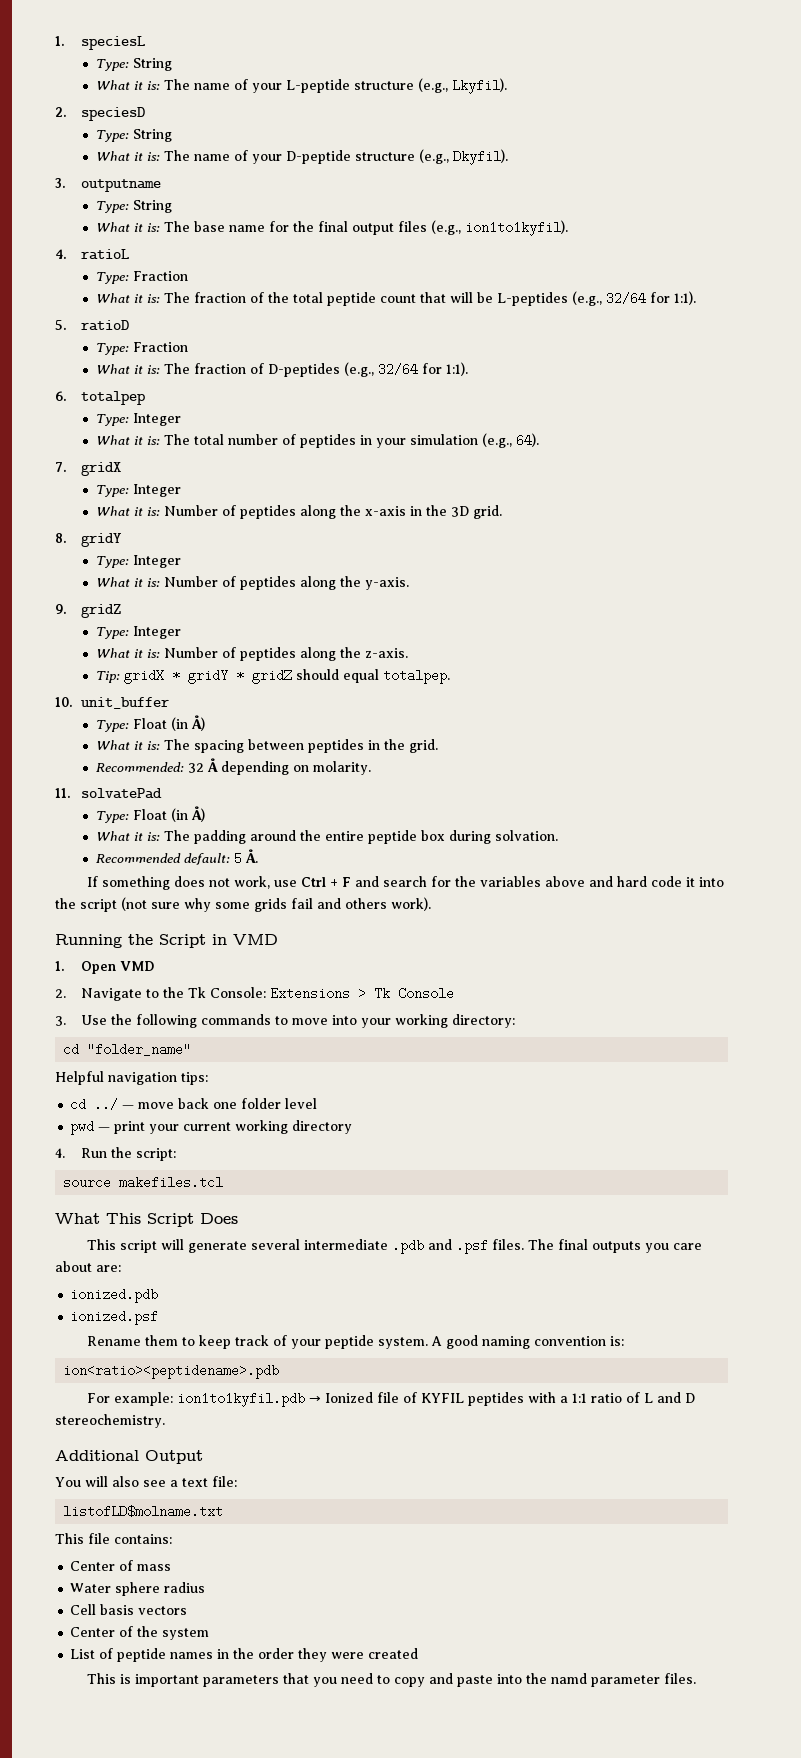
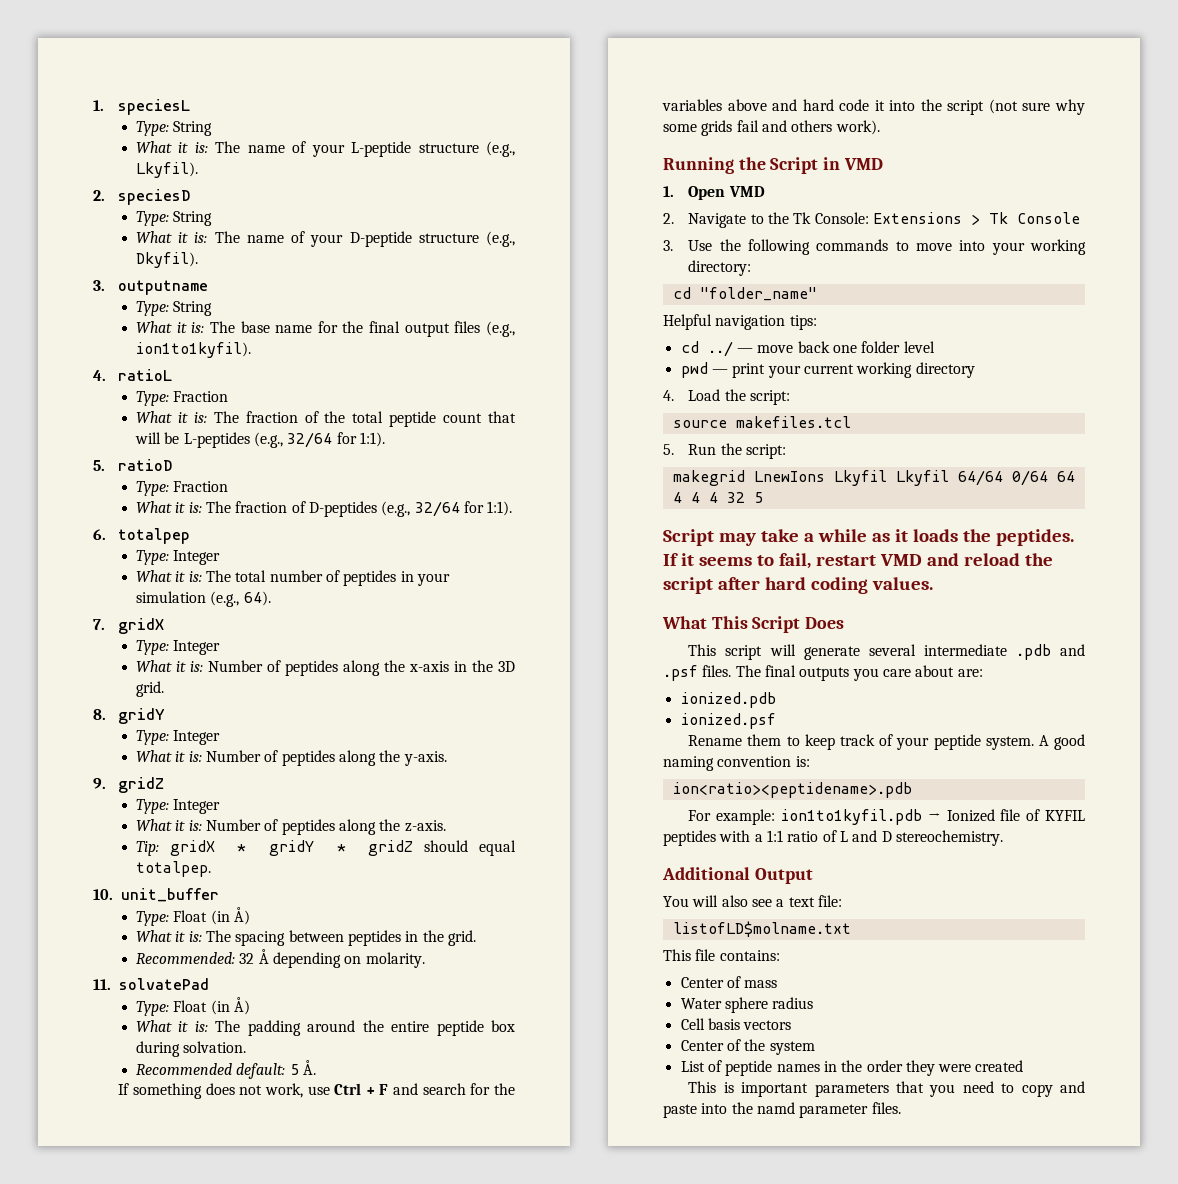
- 4. Run the script:
+ 4. Load the script:
+ 5. Run the script:
+ makegrid LnewIons Lkyfil Lkyfil 64/64 0/64 64 4 4 4 32 5
+ Script may take a while as it loads the peptides. If it seems to fail, restart VMD and reload the script after hard coding values.

